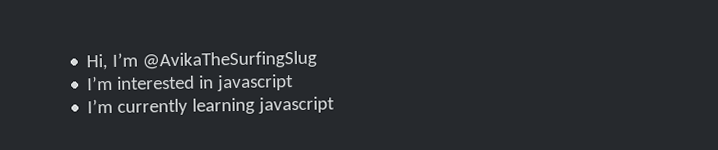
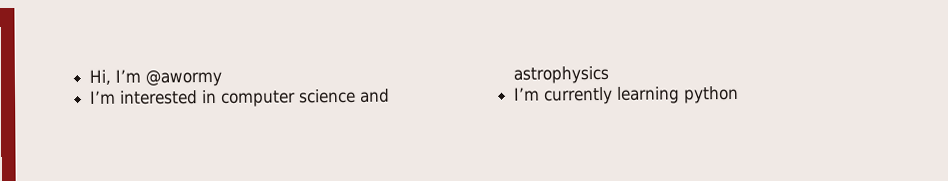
- Hi, I’m @AvikaTheSurfingSlug
+ Hi, I’m @awormy
- I’m interested in javascript
+ I’m interested in computer science and astrophysics
- I’m currently learning javascript
+ I’m currently learning python

